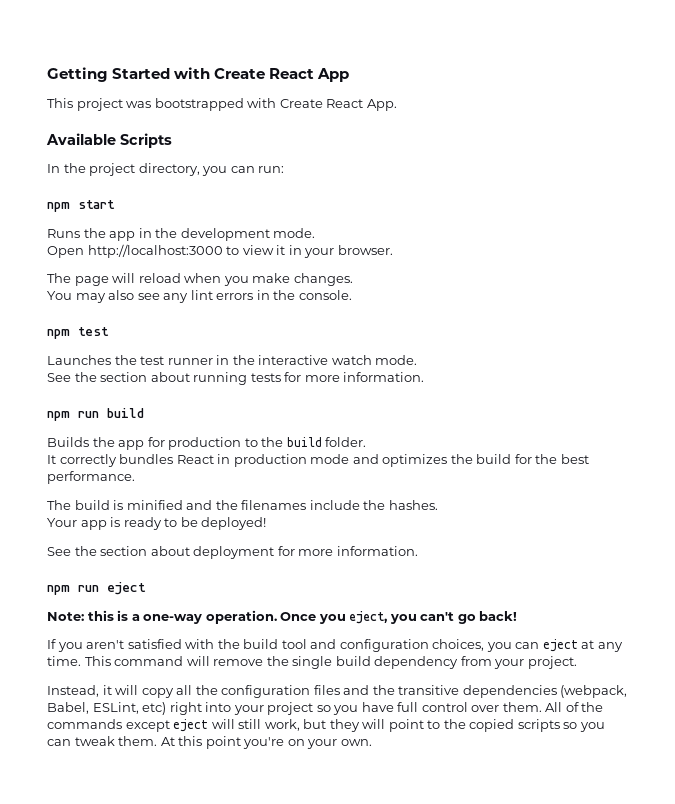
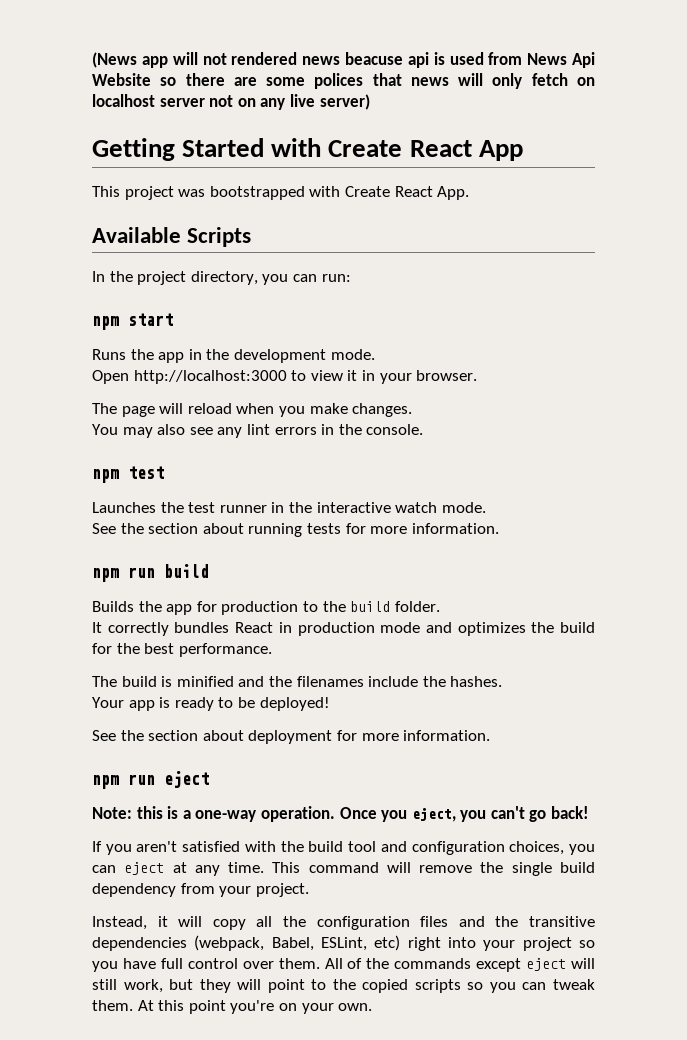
+ (News app will not rendered news beacuse api is used from News Api Website so there are some polices that news will only fetch on localhost server not on any live server)

